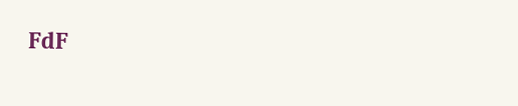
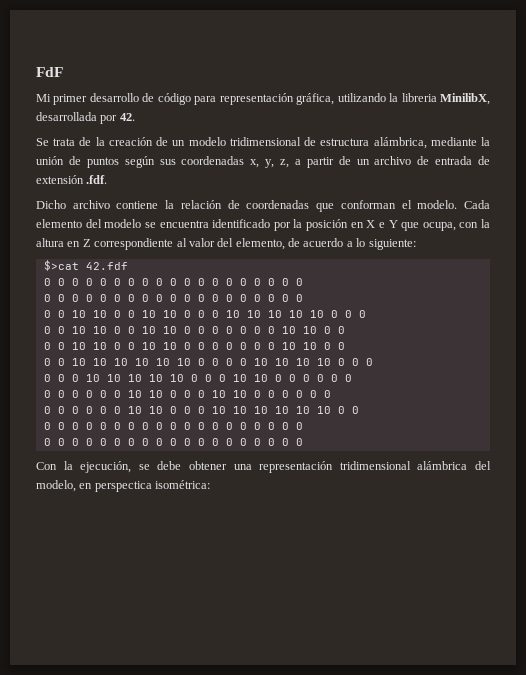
+ Mi primer desarrollo de código para representación gráfica, utilizando la libreria MinilibX, desarrollada por 42.
+ Se trata de la creación de un modelo tridimensional de estructura alámbrica, mediante la unión de puntos según sus coordenadas x, y, z, a partir de un archivo de entrada de extensión .fdf.
+ Dicho archivo contiene la relación de coordenadas que conforman el modelo. Cada elemento del modelo se encuentra identificado por la posición en X e Y que ocupa, con la altura en Z correspondiente al valor del elemento, de acuerdo a lo siguiente:
+ $>cat 42.fdf
+ 0 0 0 0 0 0 0 0 0 0 0 0 0 0 0 0 0 0 0
+ 0 0 0 0 0 0 0 0 0 0 0 0 0 0 0 0 0 0 0
+ 0 0 10 10 0 0 10 10 0 0 0 10 10 10 10 10 0 0 0
+ 0 0 10 10 0 0 10 10 0 0 0 0 0 0 0 10 10 0 0
+ 0 0 10 10 0 0 10 10 0 0 0 0 0 0 0 10 10 0 0
+ 0 0 10 10 10 10 10 10 0 0 0 0 10 10 10 10 0 0 0
+ 0 0 0 10 10 10 10 10 0 0 0 10 10 0 0 0 0 0 0
+ 0 0 0 0 0 0 10 10 0 0 0 10 10 0 0 0 0 0 0
+ 0 0 0 0 0 0 10 10 0 0 0 10 10 10 10 10 10 0 0
+ 0 0 0 0 0 0 0 0 0 0 0 0 0 0 0 0 0 0 0
+ 0 0 0 0 0 0 0 0 0 0 0 0 0 0 0 0 0 0 0
+ Con la ejecución, se debe obtener una representación tridimensional alámbrica del modelo, en perspectica isométrica:

